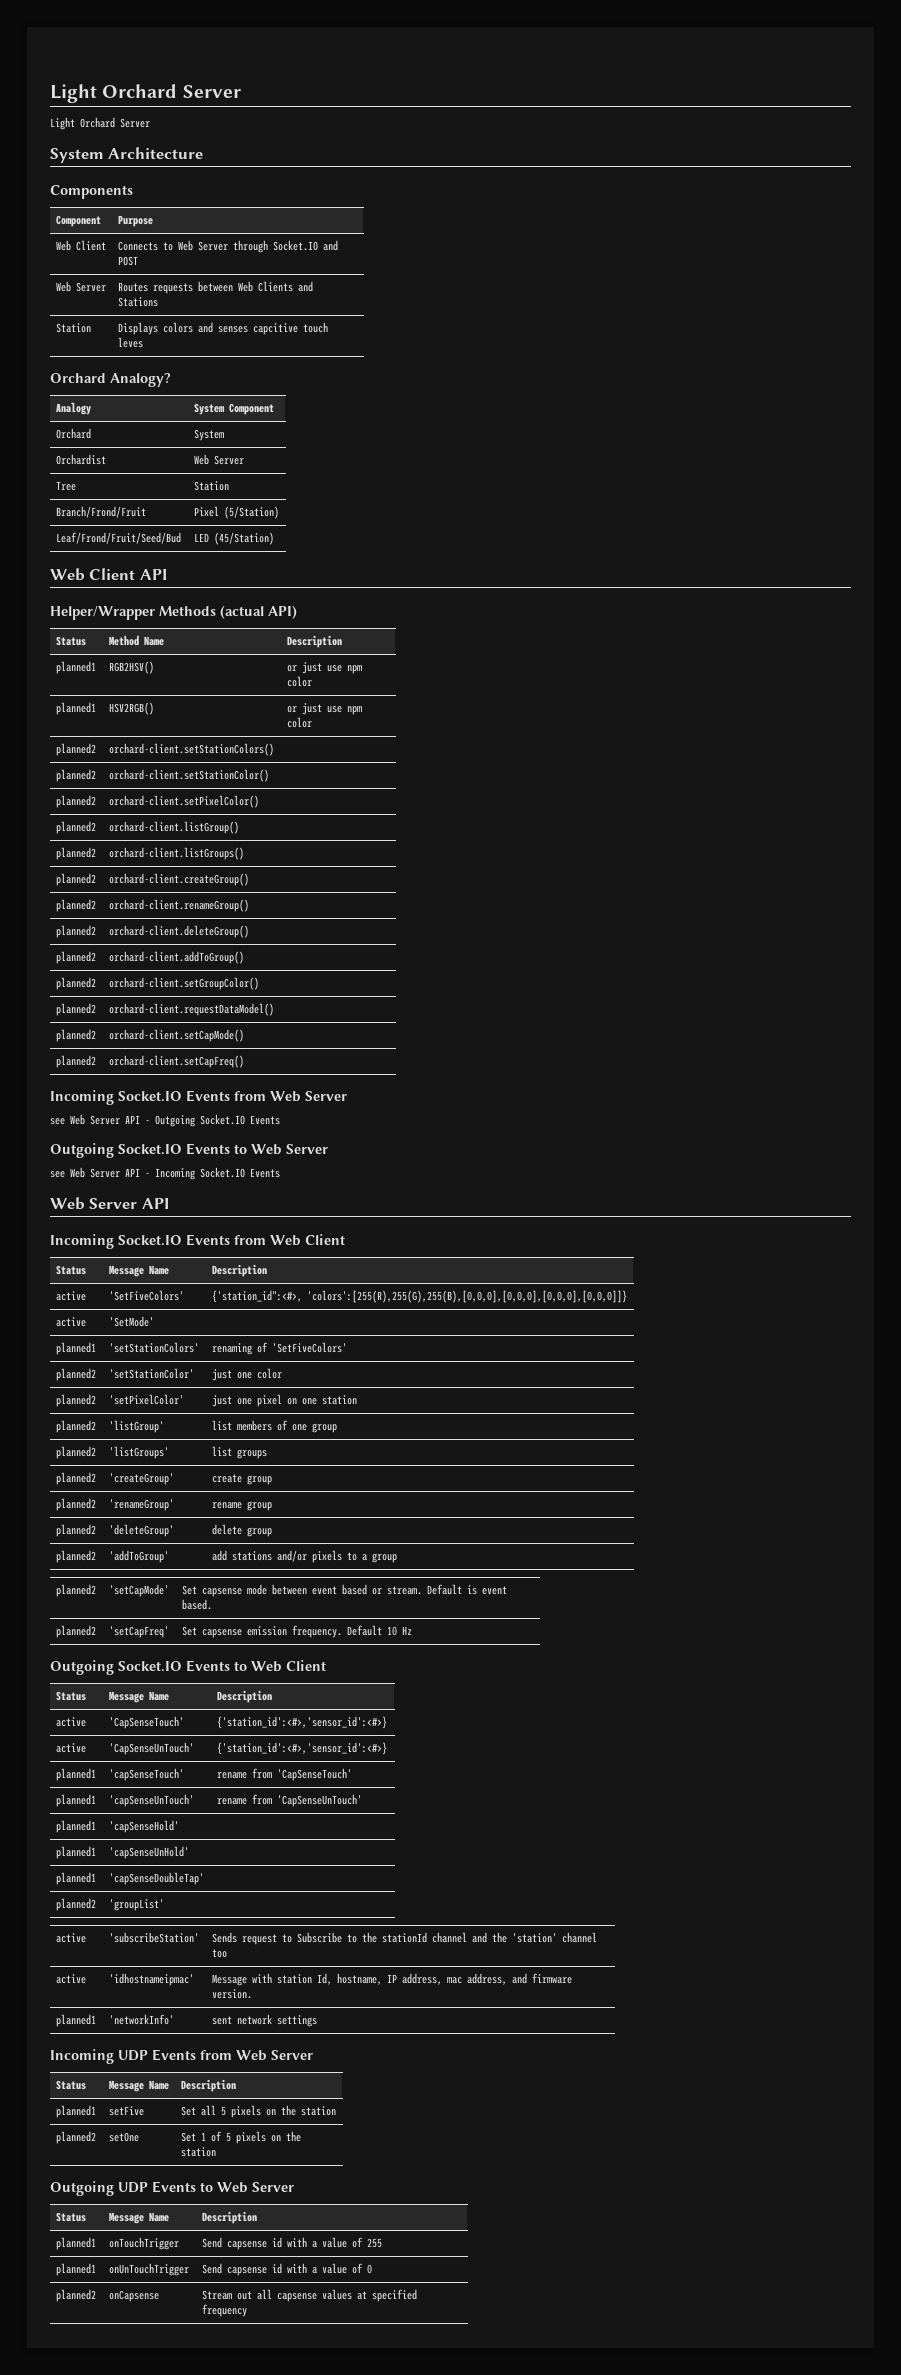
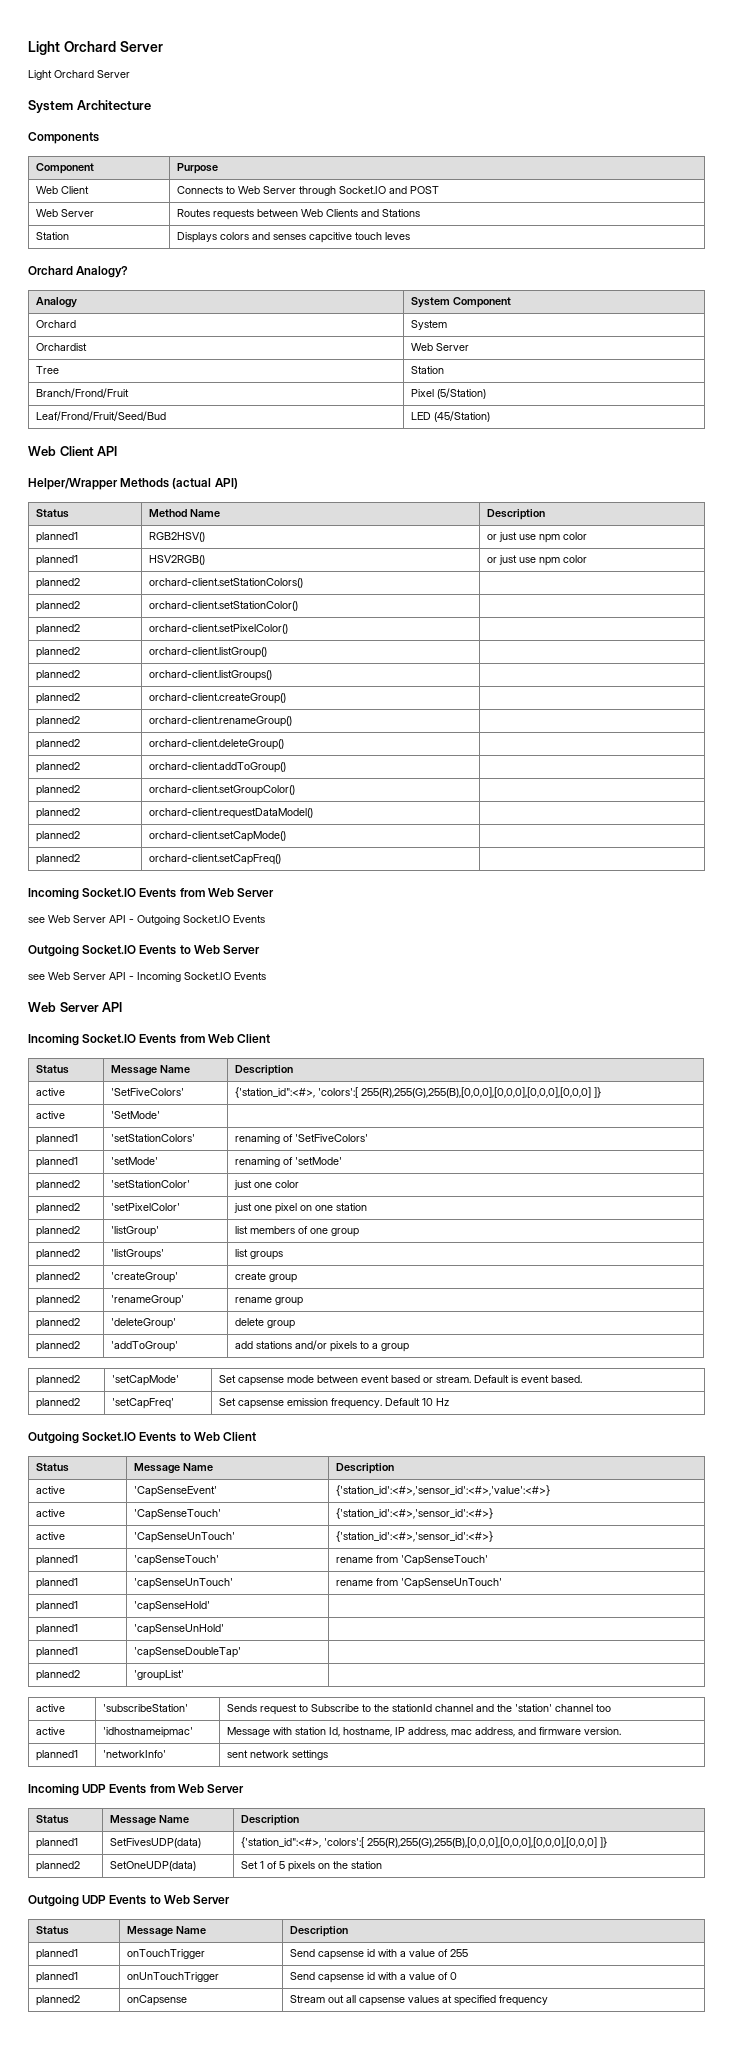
- active | 'SetFiveColors' | {'station_id":<#>, 'colors':[255(R),255(G),255(B),[0,0,0],[0,0,0],[0,0,0],[0,0,0]]}
+ active | 'SetFiveColors' | {'station_id":<#>, 'colors':[ 255(R),255(G),255(B),[0,0,0],[0,0,0],[0,0,0],[0,0,0] ]}
+ planned1 | 'setMode' | renaming of 'setMode'
+ active | 'CapSenseEvent' | {'station_id':<#>,'sensor_id':<#>,'value':<#>}
- planned1 | setFive | Set all 5 pixels on the station
- planned2 | setOne | Set 1 of 5 pixels on the station
+ planned1 | SetFivesUDP(data) | {'station_id":<#>, 'colors':[ 255(R),255(G),255(B),[0,0,0],[0,0,0],[0,0,0],[0,0,0] ]}
+ planned2 | SetOneUDP(data) | Set 1 of 5 pixels on the station

